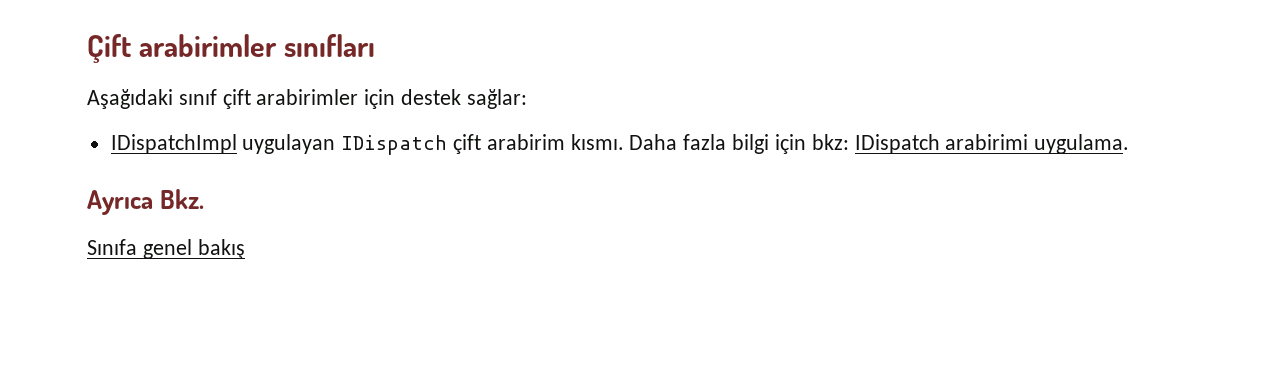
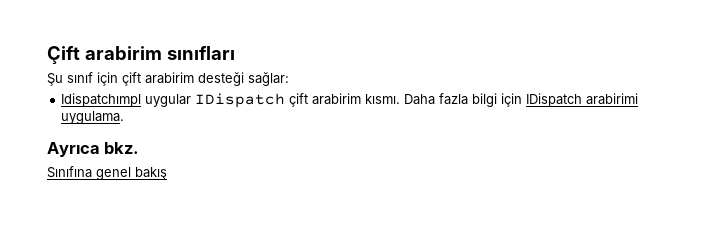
- Çift arabirimler sınıfları
+ Çift arabirim sınıfları
- Aşağıdaki sınıf çift arabirimler için destek sağlar:
+ Şu sınıf için çift arabirim desteği sağlar:
- IDispatchImpl uygulayan IDispatch çift arabirim kısmı.
+ Idispatchımpl uygular IDispatch çift arabirim kısmı.
- Daha fazla bilgi için bkz: IDispatch arabirimi uygulama.
+ Daha fazla bilgi için IDispatch arabirimi uygulama.
- Ayrıca Bkz.
- Sınıfa genel bakış
+ Ayrıca bkz.
+ Sınıfına genel bakış

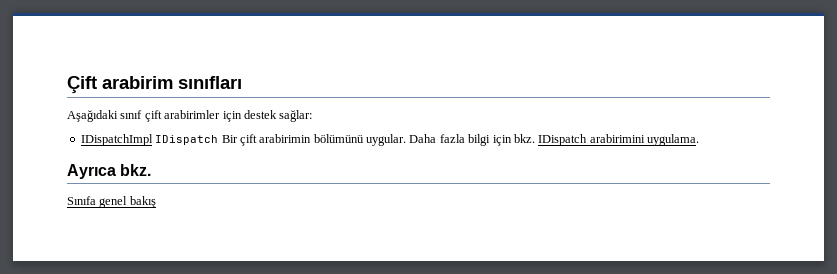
- Şu sınıf için çift arabirim desteği sağlar:
- Idispatchımpl uygular IDispatch çift arabirim kısmı.
+ Aşağıdaki sınıf çift arabirimler için destek sağlar:
+ IDispatchImpl IDispatch Bir çift arabirimin bölümünü uygular.
- Daha fazla bilgi için IDispatch arabirimi uygulama.
+ Daha fazla bilgi için bkz. IDispatch arabirimini uygulama.
- Sınıfına genel bakış
+ Sınıfa genel bakış

